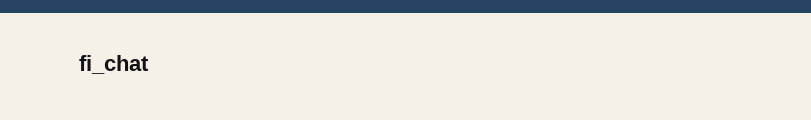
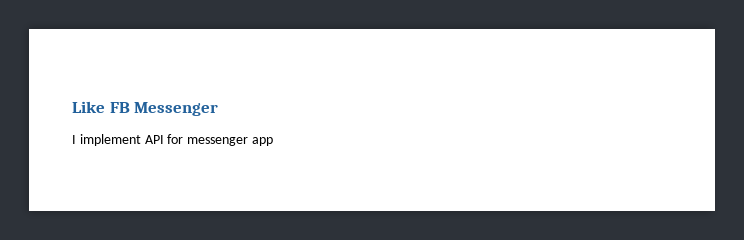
- fi_chat
+ Like FB Messenger
+ I implement API for messenger app

